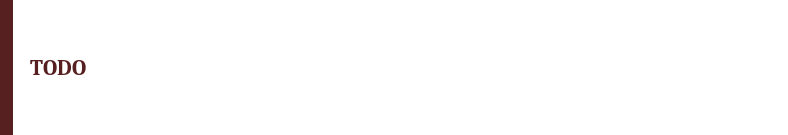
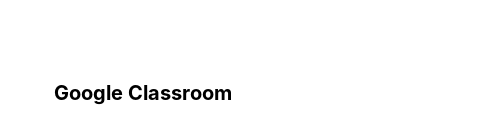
- TODO
+ Google Classroom

